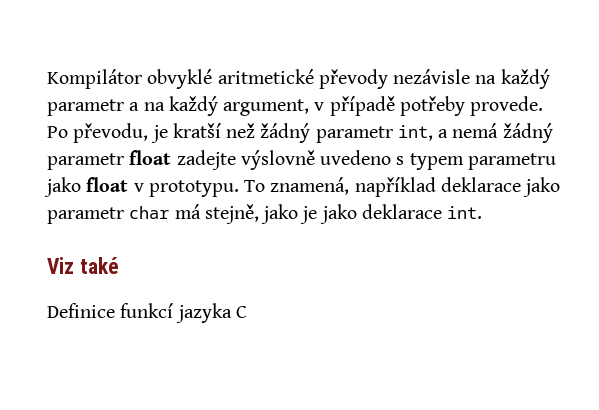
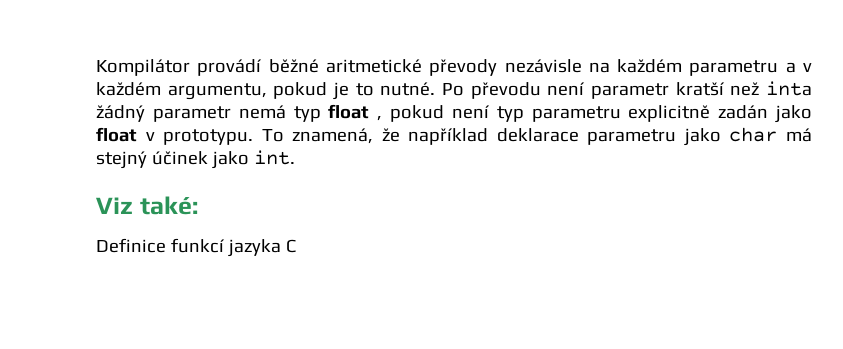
- Kompilátor obvyklé aritmetické převody nezávisle na každý parametr a na každý argument, v případě potřeby provede. Po převodu, je kratší než žádný parametr int, a nemá žádný parametr float zadejte výslovně uvedeno s typem parametru jako float v prototypu.
+ Kompilátor provádí běžné aritmetické převody nezávisle na každém parametru a v každém argumentu, pokud je to nutné. Po převodu není parametr kratší než inta žádný parametr nemá typ float , pokud není typ parametru explicitně zadán jako float v prototypu.
- To znamená, například deklarace jako parametr char má stejně, jako je jako deklarace int.
+ To znamená, že například deklarace parametru jako char má stejný účinek jako int.
- Viz také
+ Viz také:

